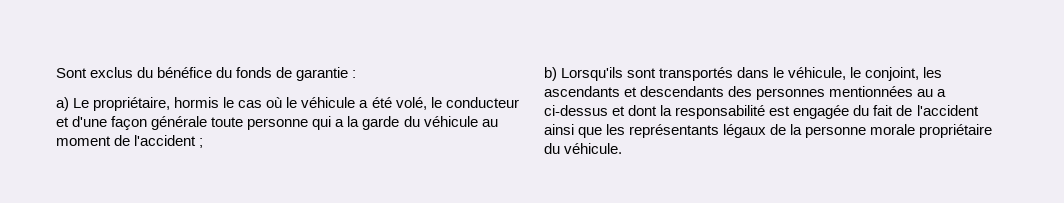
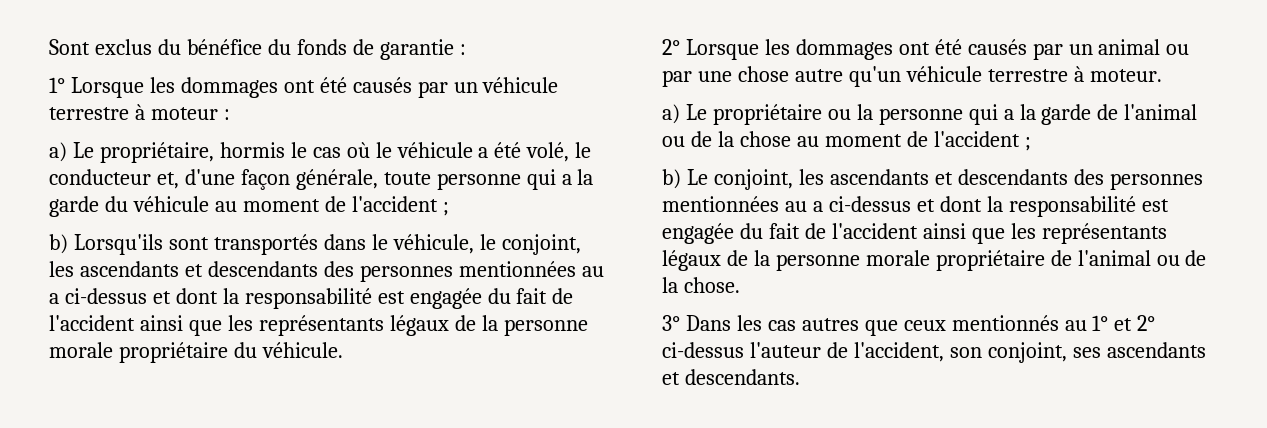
+ 1° Lorsque les dommages ont été causés par un véhicule terrestre à moteur :
- a) Le propriétaire, hormis le cas où le véhicule a été volé, le conducteur et d'une façon générale toute personne qui a la garde du véhicule au moment de l'accident ;
+ a) Le propriétaire, hormis le cas où le véhicule a été volé, le conducteur et, d'une façon générale, toute personne qui a la garde du véhicule au moment de l'accident ;
+ 2° Lorsque les dommages ont été causés par un animal ou par une chose autre qu'un véhicule terrestre à moteur.
+ a) Le propriétaire ou la personne qui a la garde de l'animal ou de la chose au moment de l'accident ;
+ b) Le conjoint, les ascendants et descendants des personnes mentionnées au a ci-dessus et dont la responsabilité est engagée du fait de l'accident ainsi que les représentants légaux de la personne morale propriétaire de l'animal ou de la chose.
+ 3° Dans les cas autres que ceux mentionnés au 1° et 2° ci-dessus l'auteur de l'accident, son conjoint, ses ascendants et descendants.

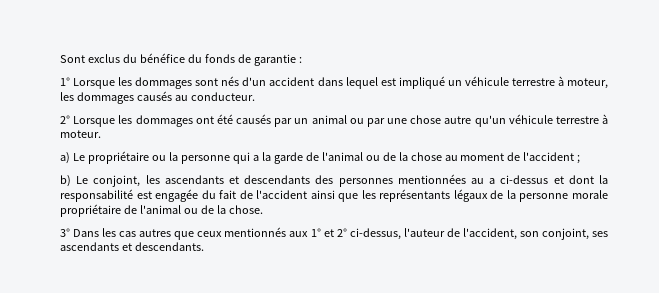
- 1° Lorsque les dommages ont été causés par un véhicule terrestre à moteur :
- a) Le propriétaire, hormis le cas où le véhicule a été volé, le conducteur et, d'une façon générale, toute personne qui a la garde du véhicule au moment de l'accident ;
- b) Lorsqu'ils sont transportés dans le véhicule, le conjoint, les ascendants et descendants des personnes mentionnées au a ci-dessus et dont la responsabilité est engagée du fait de l'accident ainsi que les représentants légaux de la personne morale propriétaire du véhicule.
+ 1° Lorsque les dommages sont nés d'un accident dans lequel est impliqué un véhicule terrestre à moteur, les dommages causés au conducteur.
- 3° Dans les cas autres que ceux mentionnés au 1° et 2° ci-dessus l'auteur de l'accident, son conjoint, ses ascendants et descendants.
+ 3° Dans les cas autres que ceux mentionnés aux 1° et 2° ci-dessus, l'auteur de l'accident, son conjoint, ses ascendants et descendants.

